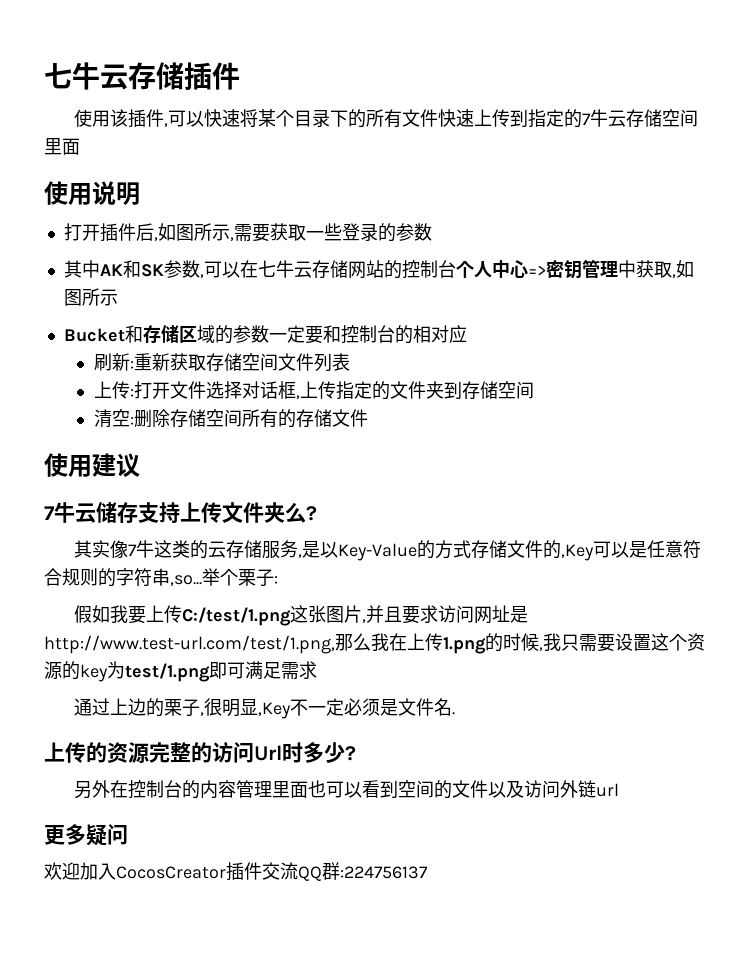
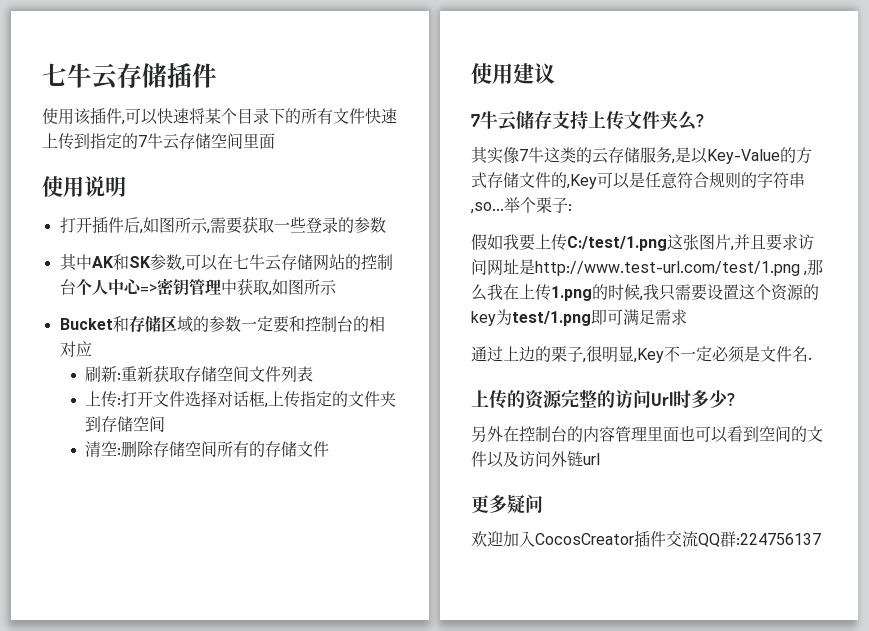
- 假如我要上传C:/test/1.png这张图片,并且要求访问网址是http://www.test-url.com/test/1.png,那么我在上传1.png的时候,我只需要设置这个资源的key为test/1.png即可满足需求
+ 假如我要上传C:/test/1.png这张图片,并且要求访问网址是http://www.test-url.com/test/1.png ,那么我在上传1.png的时候,我只需要设置这个资源的key为test/1.png即可满足需求

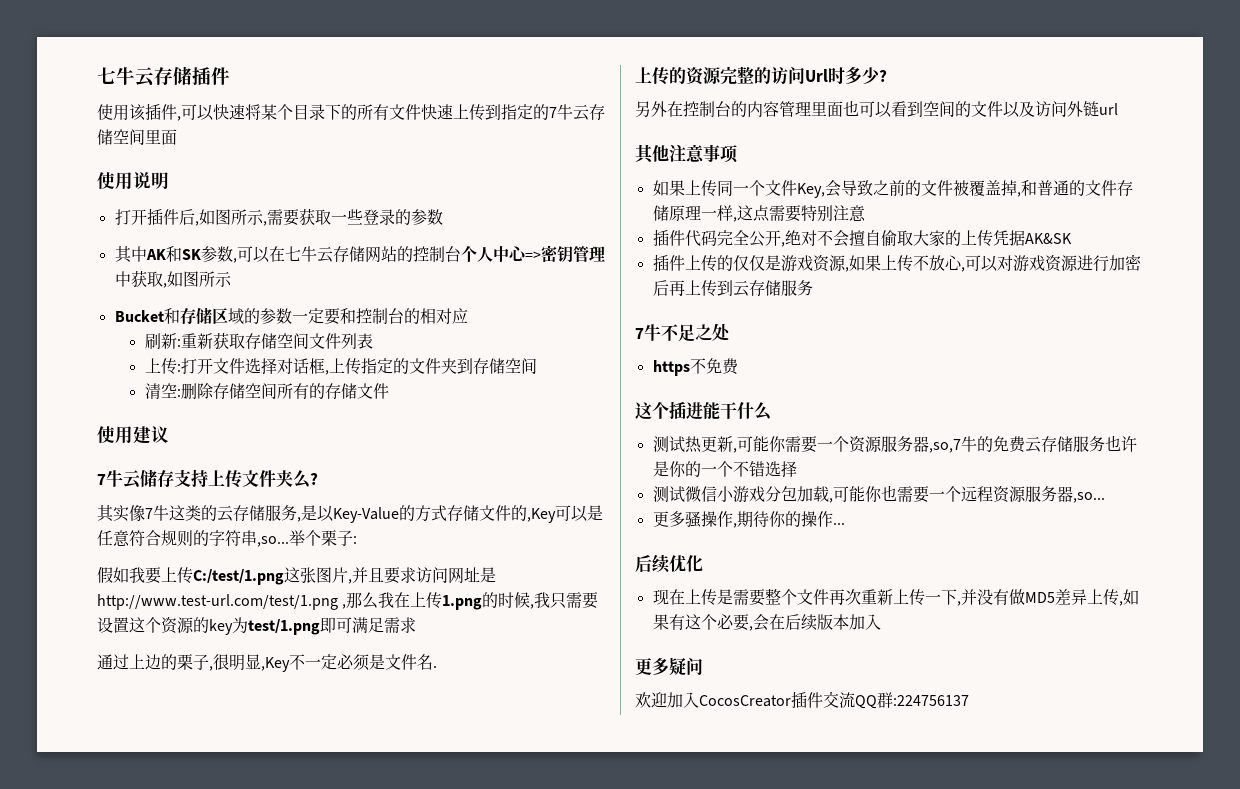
+ 其他注意事项
+ 如果上传同一个文件Key,会导致之前的文件被覆盖掉,和普通的文件存储原理一样,这点需要特别注意
+ 插件代码完全公开,绝对不会擅自偷取大家的上传凭据AK&SK
+ 插件上传的仅仅是游戏资源,如果上传不放心,可以对游戏资源进行加密后再上传到云存储服务
+ 7牛不足之处
+ https不免费
+ 这个插进能干什么
+ 测试热更新,可能你需要一个资源服务器,so,7牛的免费云存储服务也许是你的一个不错选择
+ 测试微信小游戏分包加载,可能你也需要一个远程资源服务器,so...
+ 更多骚操作,期待你的操作...
+ 后续优化
+ 现在上传是需要整个文件再次重新上传一下,并没有做MD5差异上传,如果有这个必要,会在后续版本加入

